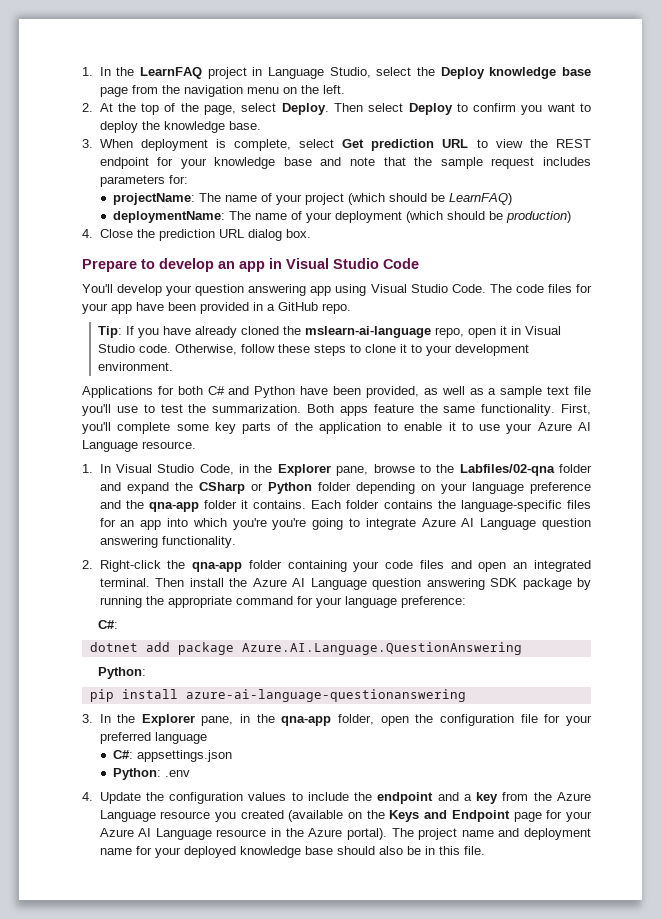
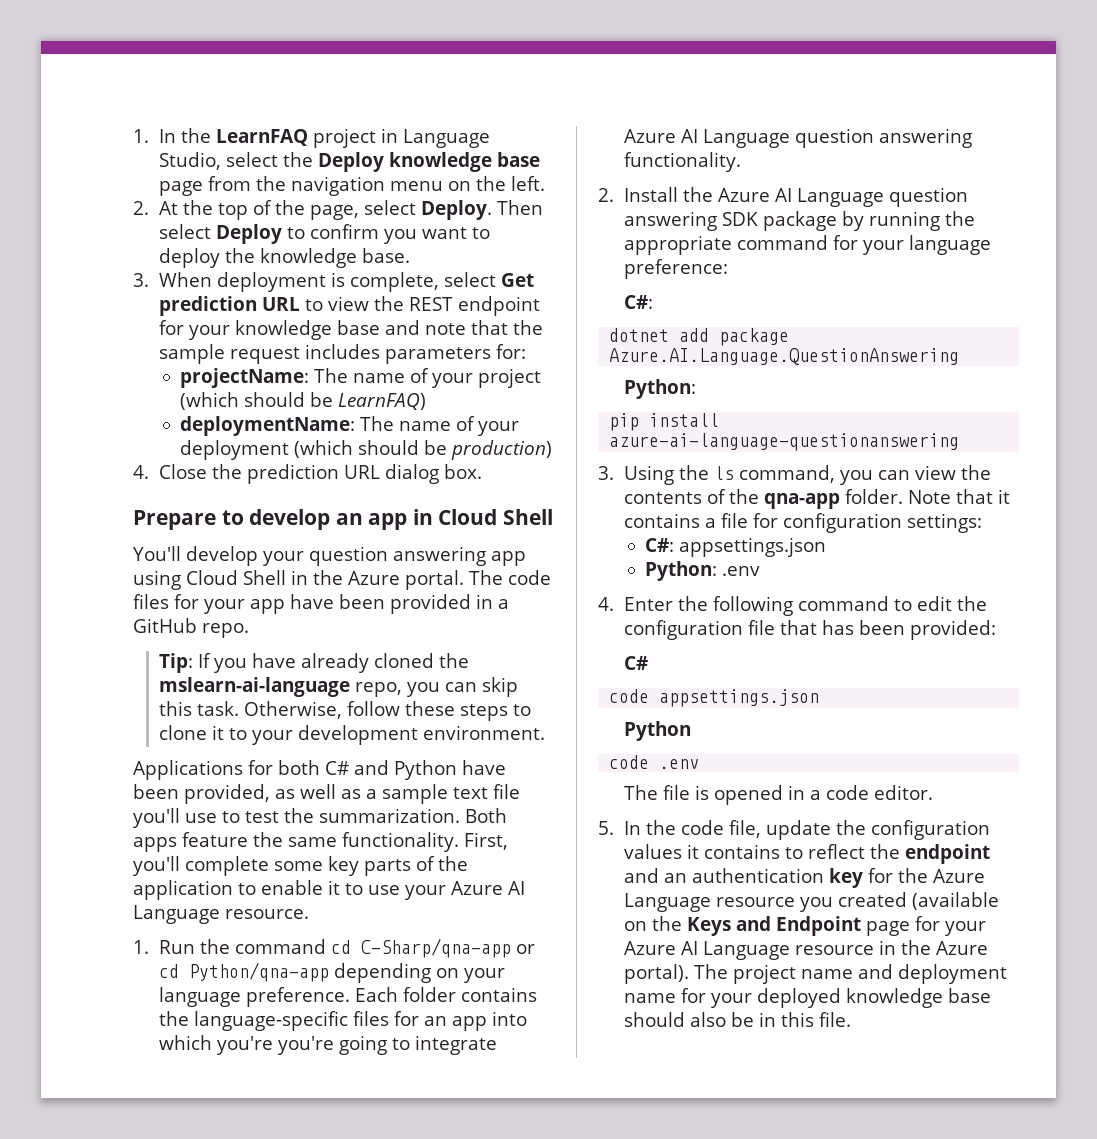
- Prepare to develop an app in Visual Studio Code
+ Prepare to develop an app in Cloud Shell
- You'll develop your question answering app using Visual Studio Code.
+ You'll develop your question answering app using Cloud Shell in the Azure portal.
- Tip: If you have already cloned the mslearn-ai-language repo, open it in Visual Studio code.
+ Tip: If you have already cloned the mslearn-ai-language repo, you can skip this task.
- 1. In Visual Studio Code, in the Explorer pane, browse to the Labfiles/02-qna folder and expand the CSharp or Python folder depending on your language preference and the qna-app folder it contains.
+ 1. Run the command cd C-Sharp/qna-app or cd Python/qna-app depending on your language preference.
- 2. Right-click the qna-app folder containing your code files and open an integrated terminal. Then install the Azure AI Language question answering SDK package by running the appropriate command for your language preference:
+ 2. Install the Azure AI Language question answering SDK package by running the appropriate command for your language preference:
- 3. In the Explorer pane, in the qna-app folder, open the configuration file for your preferred language
+ 3. Using the ls command, you can view the contents of the qna-app folder. Note that it contains a file for configuration settings:
- 4. Update the configuration values to include the endpoint and a key from the Azure Language resource you created (available on the Keys and Endpoint page for your Azure AI Language resource in the Azure portal).
+ 4. Enter the following command to edit the configuration file that has been provided:
+ C#
+ code appsettings.json
+ Python
+ code .env
+ The file is opened in a code editor.
+ 5. In the code file, update the configuration values it contains to reflect the endpoint and an authentication key for the Azure Language resource you created (available on the Keys and Endpoint page for your Azure AI Language resource in the Azure portal).

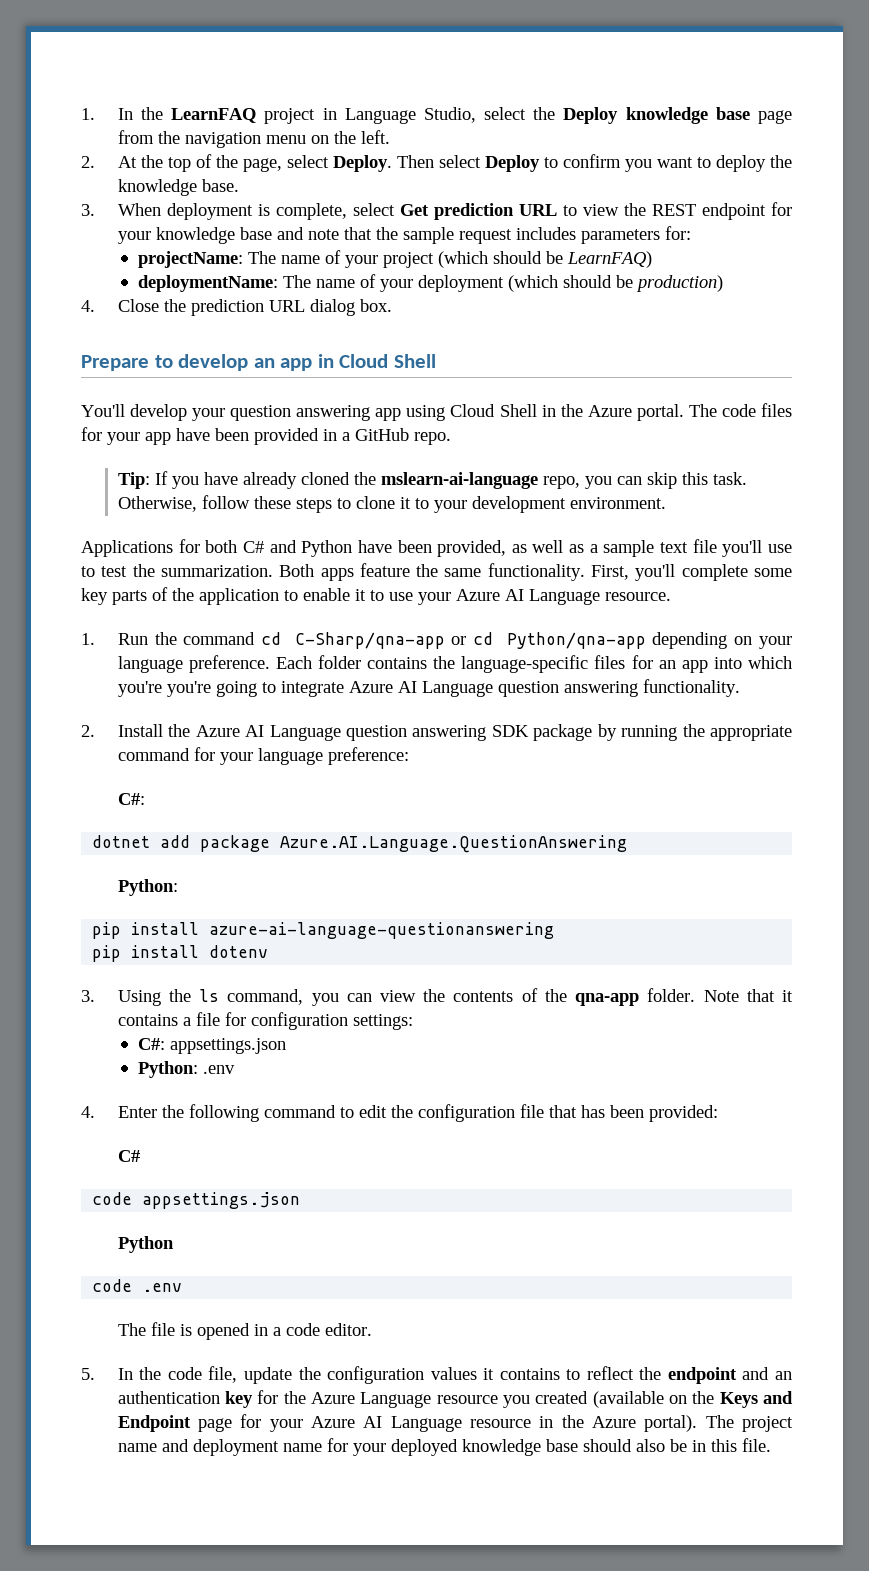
+ pip install dotenv

